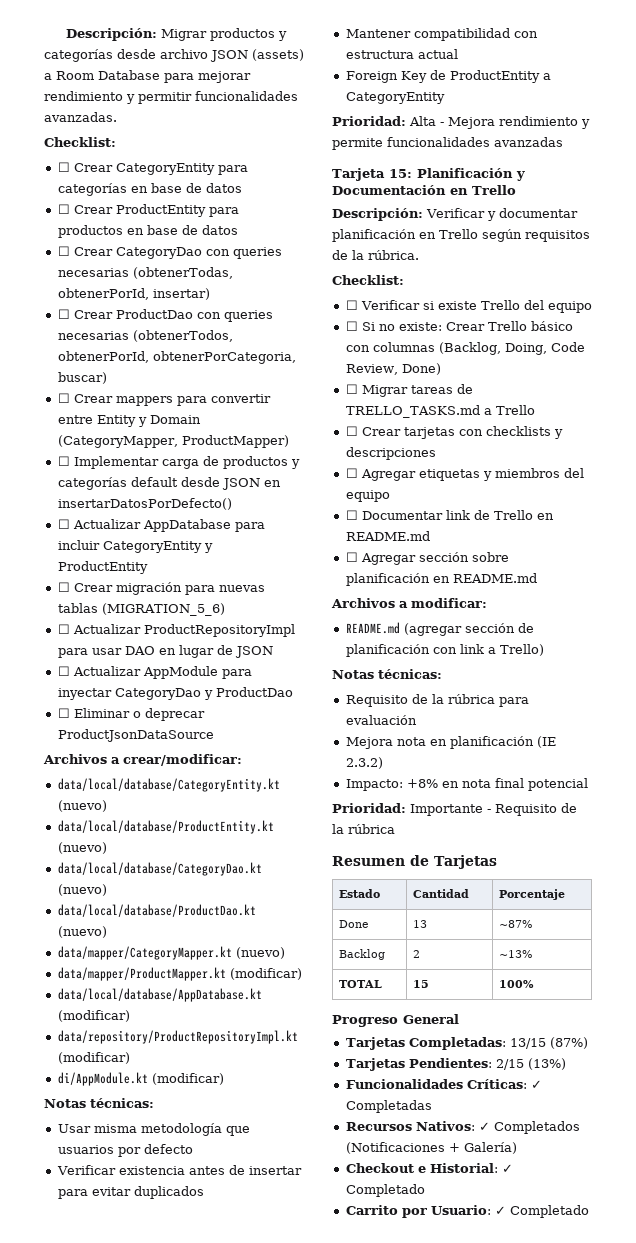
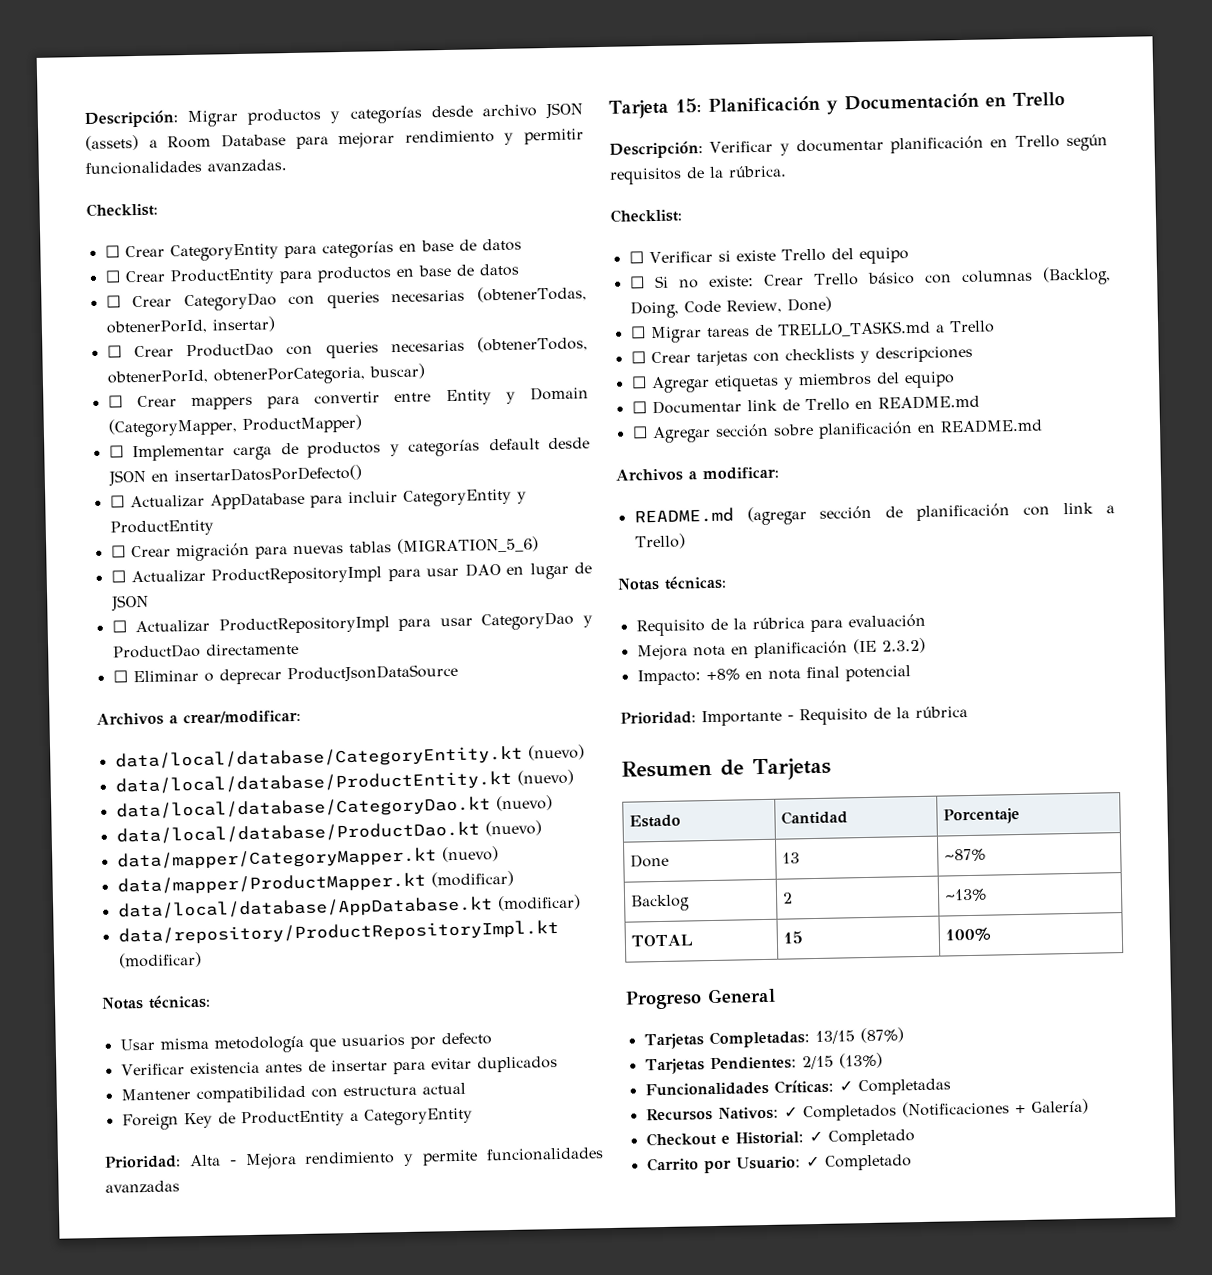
- ☐ Actualizar AppModule para inyectar CategoryDao y ProductDao
+ ☐ Actualizar ProductRepositoryImpl para usar CategoryDao y ProductDao directamente
- di/AppModule.kt (modificar)

